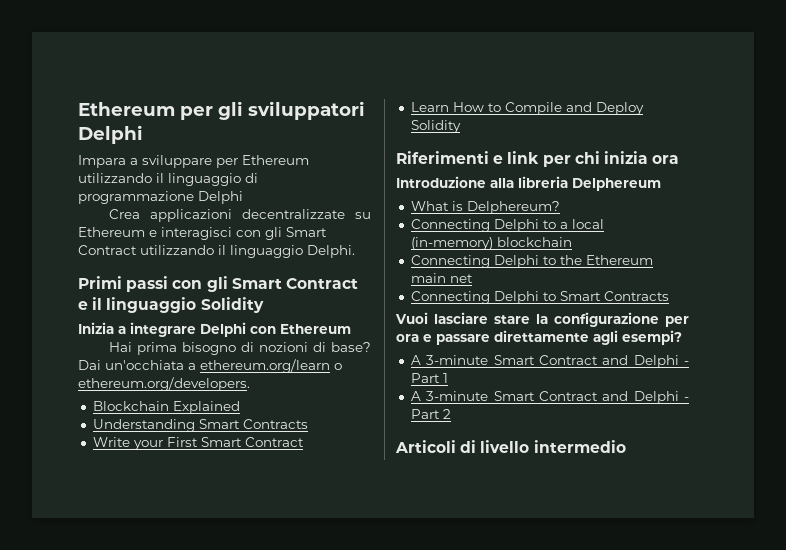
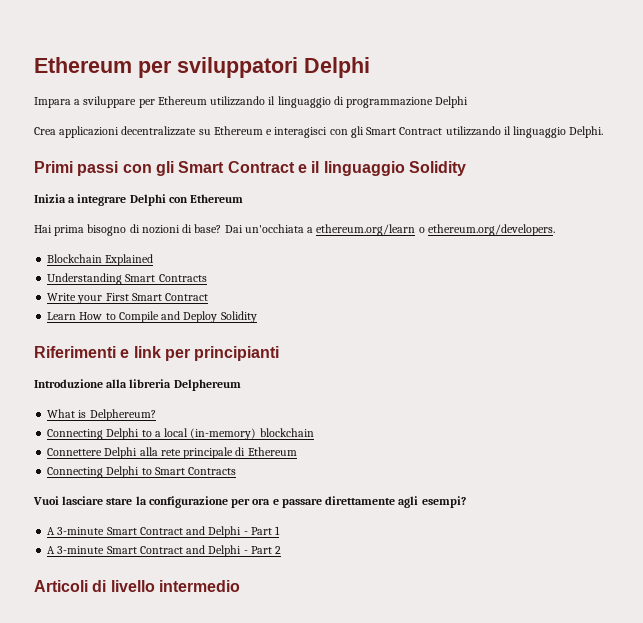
- Ethereum per gli sviluppatori Delphi
+ Ethereum per sviluppatori Delphi
- Riferimenti e link per chi inizia ora
+ Riferimenti e link per principianti
- Connecting Delphi to the Ethereum main net
+ Connettere Delphi alla rete principale di Ethereum

